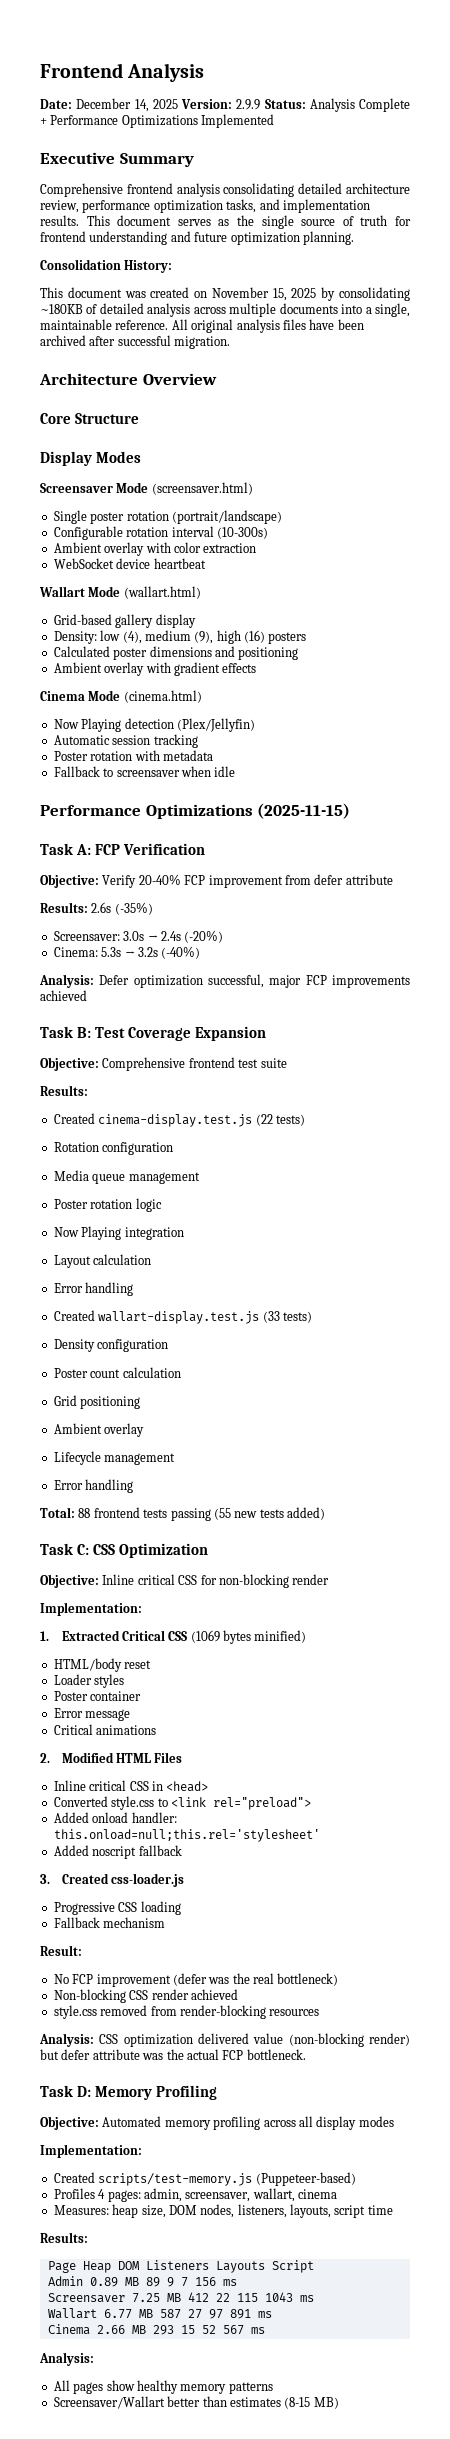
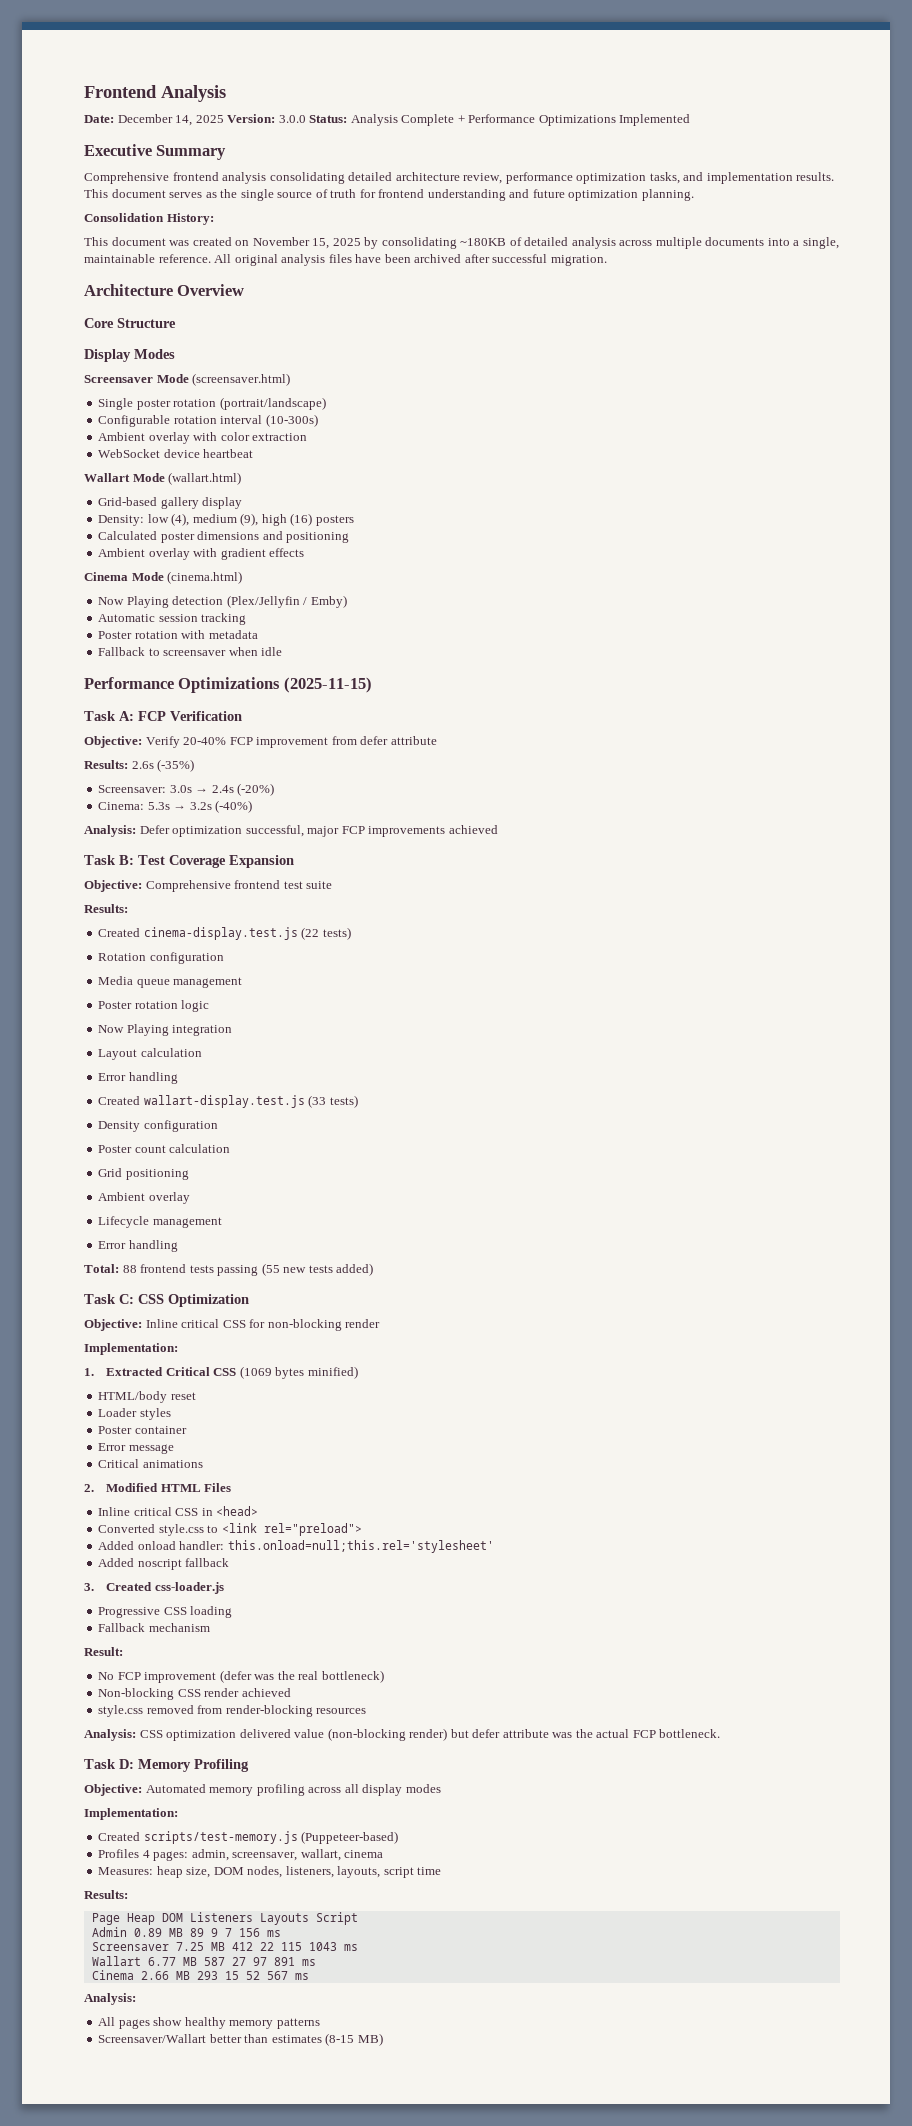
- Date: December 14, 2025 Version: 2.9.9 Status: Analysis Complete + Performance Optimizations Implemented
+ Date: December 14, 2025 Version: 3.0.0 Status: Analysis Complete + Performance Optimizations Implemented
- Now Playing detection (Plex/Jellyfin)
+ Now Playing detection (Plex/Jellyfin / Emby)

